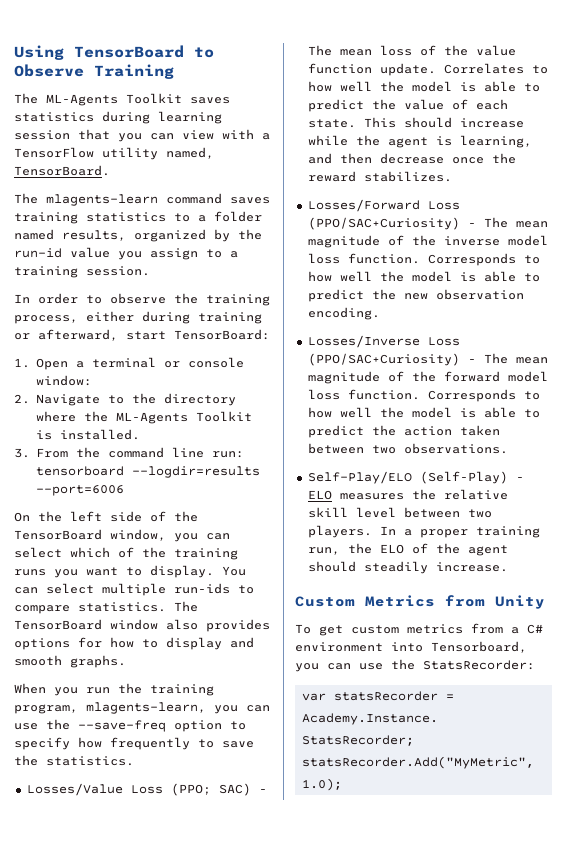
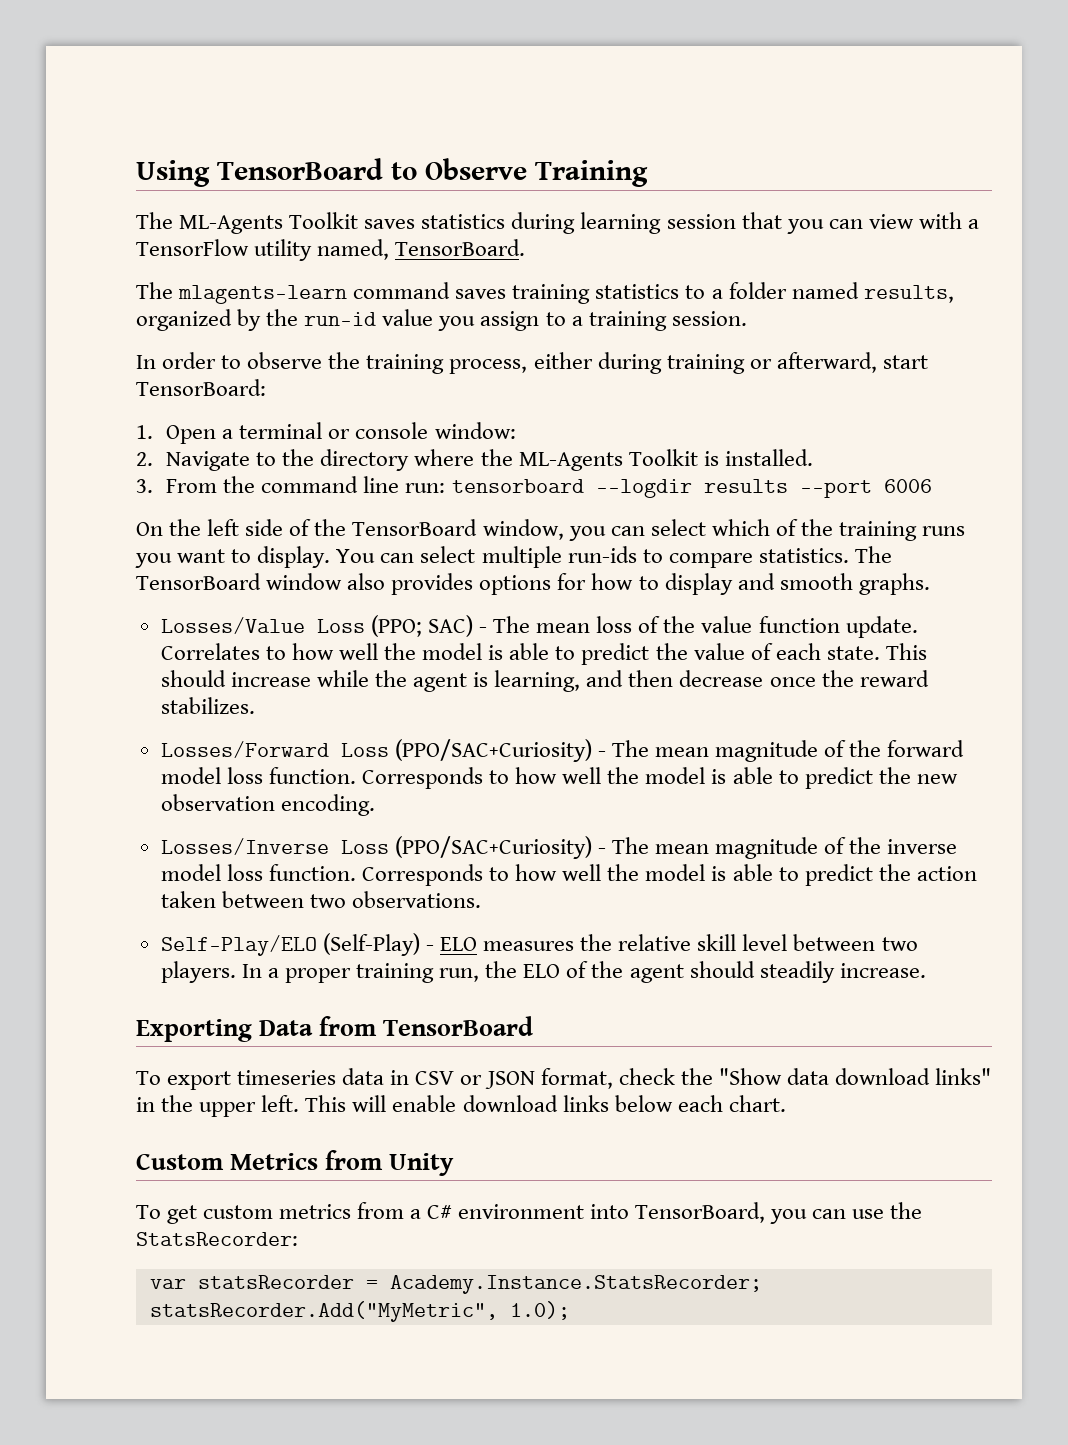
- 3. From the command line run: tensorboard --logdir=results --port=6006
+ 3. From the command line run: tensorboard --logdir results --port 6006
- When you run the training program, mlagents-learn, you can use the --save-freq option to specify how frequently to save the statistics.
- Losses/Forward Loss (PPO/SAC+Curiosity) - The mean magnitude of the inverse model loss function.
+ Losses/Forward Loss (PPO/SAC+Curiosity) - The mean magnitude of the forward model loss function.
- Losses/Inverse Loss (PPO/SAC+Curiosity) - The mean magnitude of the forward model loss function.
+ Losses/Inverse Loss (PPO/SAC+Curiosity) - The mean magnitude of the inverse model loss function.
+ Exporting Data from TensorBoard
+ To export timeseries data in CSV or JSON format, check the "Show data download links" in the upper left. This will enable download links below each chart.
- To get custom metrics from a C# environment into Tensorboard, you can use the StatsRecorder:
+ To get custom metrics from a C# environment into TensorBoard, you can use the StatsRecorder:

